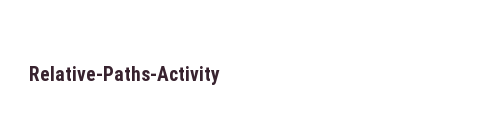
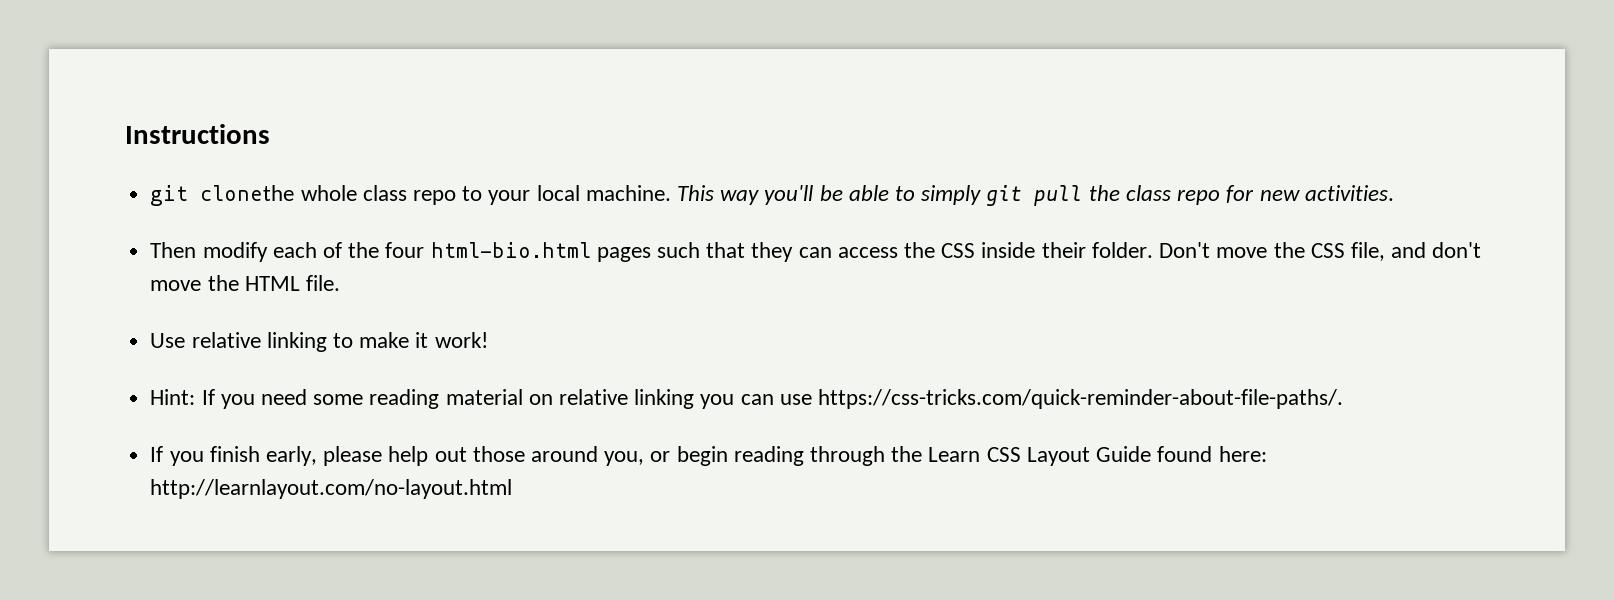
- Relative-Paths-Activity
+ Instructions
+ git clonethe whole class repo to your local machine. This way you'll be able to simply git pull the class repo for new activities.
+ Then modify each of the four html-bio.html pages such that they can access the CSS inside their folder. Don't move the CSS file, and don't move the HTML file.
+ Use relative linking to make it work!
+ Hint: If you need some reading material on relative linking you can use https://css-tricks.com/quick-reminder-about-file-paths/.
+ If you finish early, please help out those around you, or begin reading through the Learn CSS Layout Guide found here: http://learnlayout.com/no-layout.html

